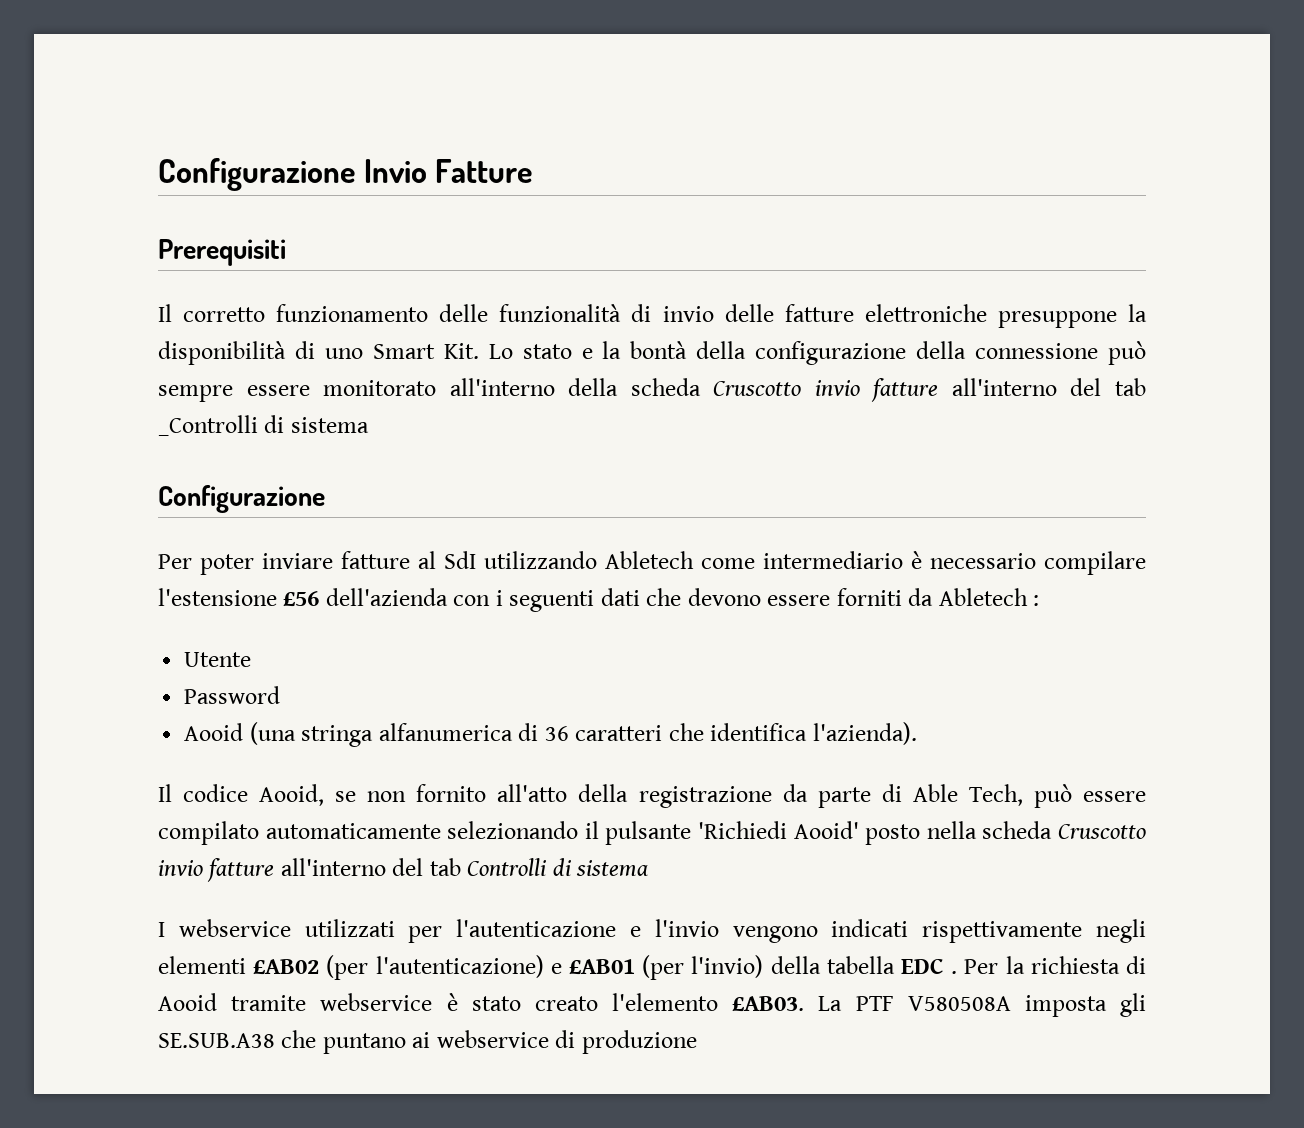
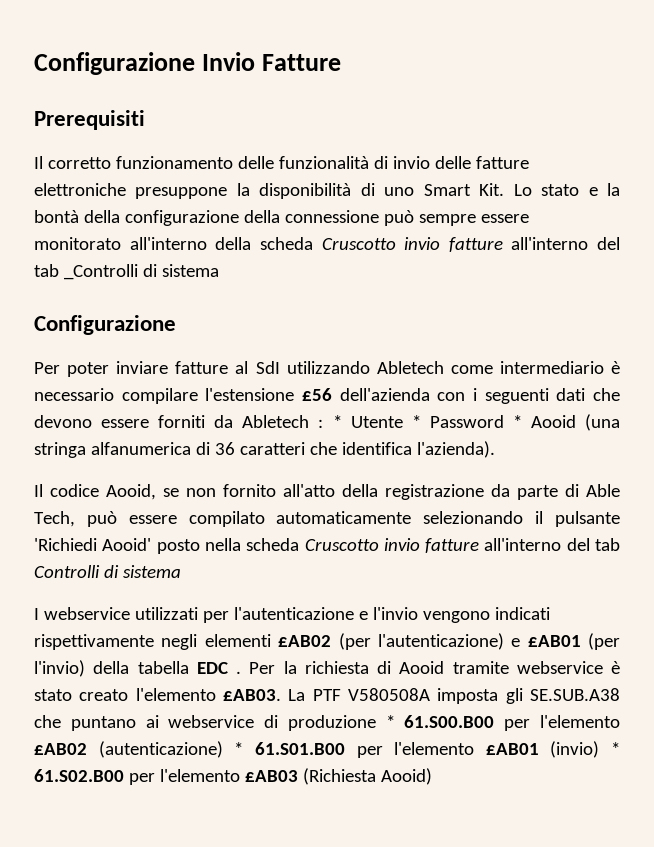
- Per poter inviare fatture al SdI utilizzando Abletech come intermediario è necessario compilare l'estensione £56 dell'azienda con i seguenti dati che devono essere forniti da Abletech :
- Utente
- Password
- Aooid (una stringa alfanumerica di 36 caratteri che identifica l'azienda).
+ Per poter inviare fatture al SdI utilizzando Abletech come intermediario è necessario compilare l'estensione £56 dell'azienda con i seguenti dati che devono essere forniti da Abletech : * Utente * Password * Aooid (una stringa alfanumerica di 36 caratteri che identifica l'azienda).
- La PTF V580508A imposta gli SE.SUB.A38 che puntano ai webservice di produzione
+ La PTF V580508A imposta gli SE.SUB.A38 che puntano ai webservice di produzione * 61.S00.B00 per l'elemento £AB02 (autenticazione) * 61.S01.B00 per l'elemento £AB01 (invio) * 61.S02.B00 per l'elemento £AB03 (Richiesta Aooid)

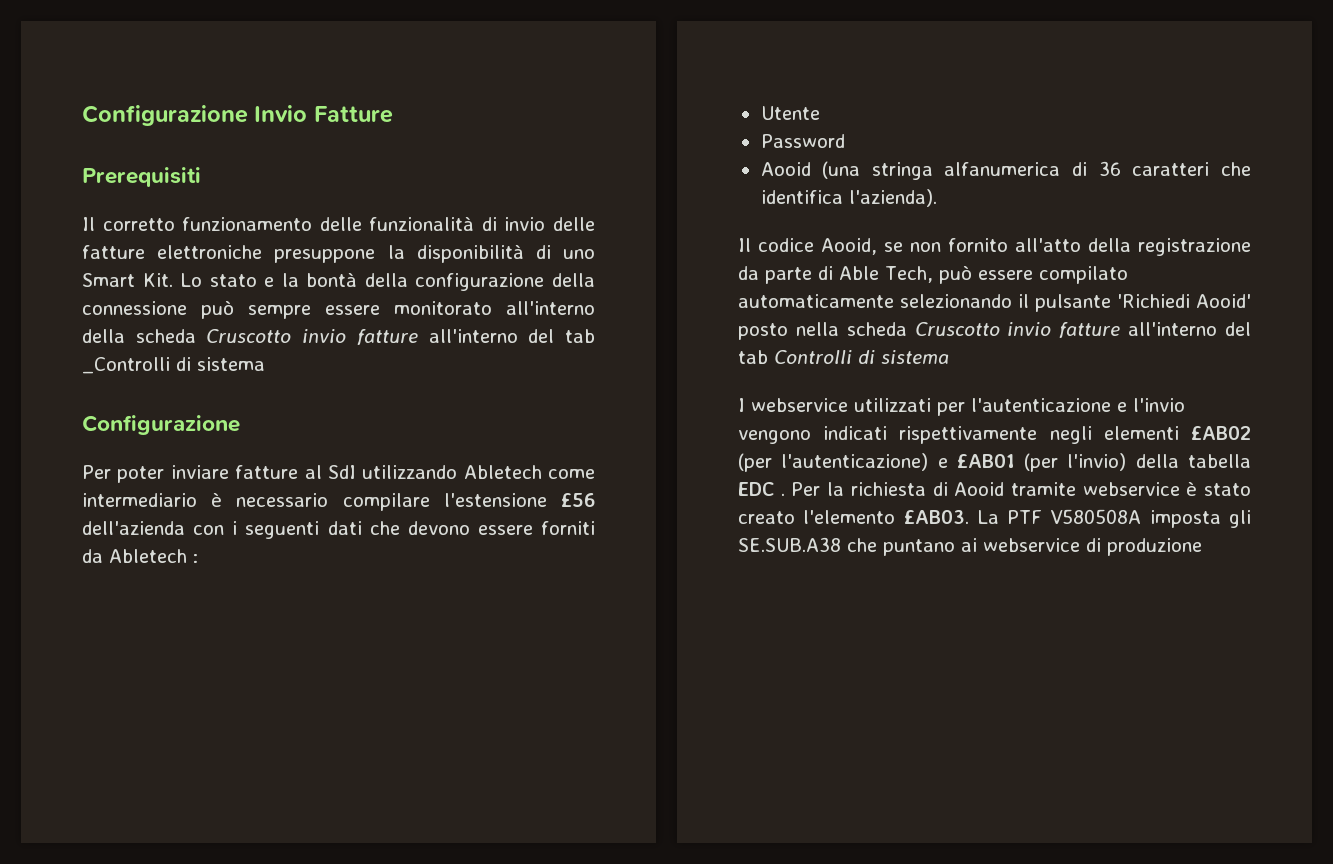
- Per poter inviare fatture al SdI utilizzando Abletech come intermediario è necessario compilare l'estensione £56 dell'azienda con i seguenti dati che devono essere forniti da Abletech : * Utente * Password * Aooid (una stringa alfanumerica di 36 caratteri che identifica l'azienda).
+ Per poter inviare fatture al SdI utilizzando Abletech come intermediario è necessario compilare l'estensione £56 dell'azienda con i seguenti dati che devono essere forniti da Abletech :
+ Utente
+ Password
+ Aooid (una stringa alfanumerica di 36 caratteri che identifica l'azienda).
- La PTF V580508A imposta gli SE.SUB.A38 che puntano ai webservice di produzione * 61.S00.B00 per l'elemento £AB02 (autenticazione) * 61.S01.B00 per l'elemento £AB01 (invio) * 61.S02.B00 per l'elemento £AB03 (Richiesta Aooid)
+ La PTF V580508A imposta gli SE.SUB.A38 che puntano ai webservice di produzione

